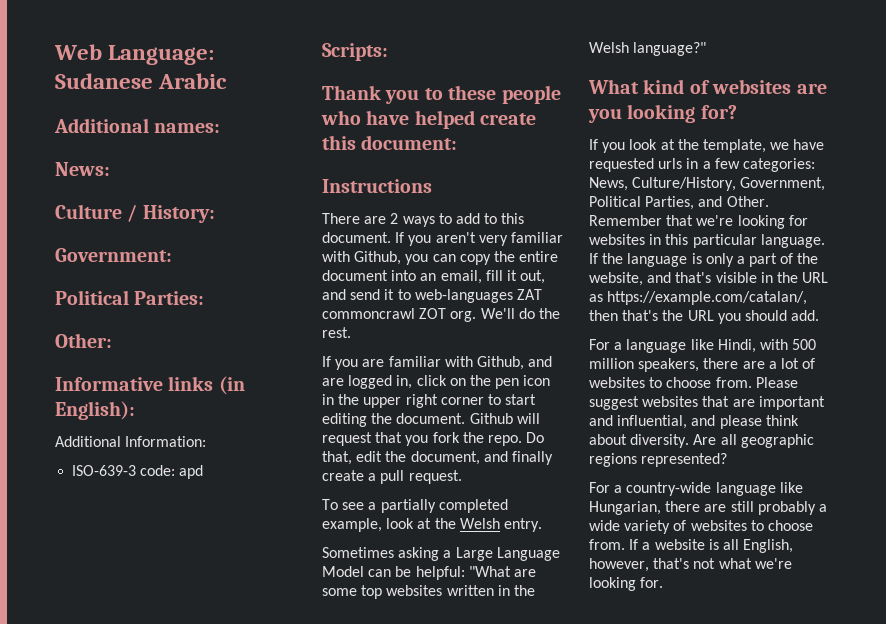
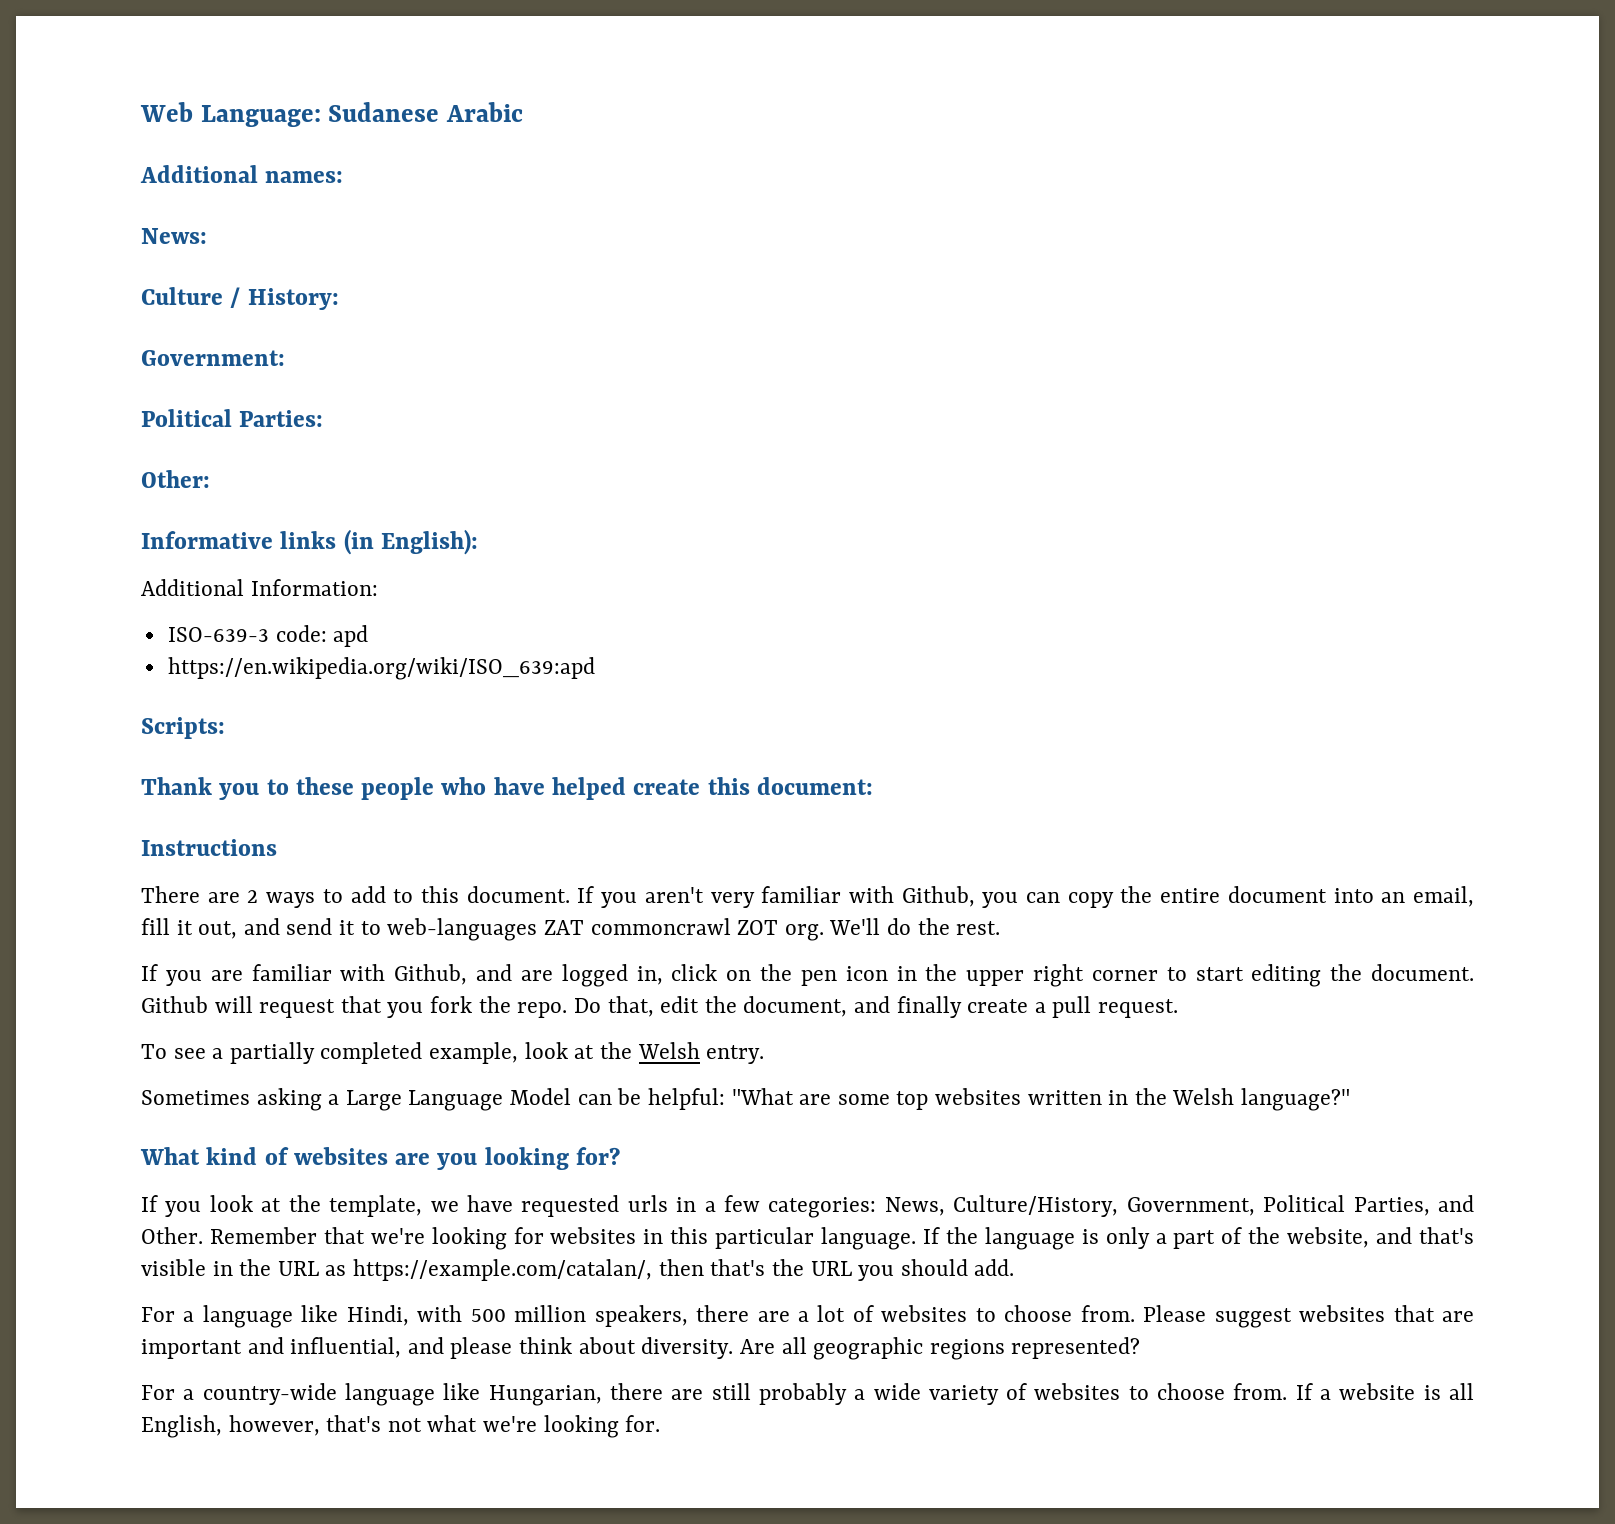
+ https://en.wikipedia.org/wiki/ISO_639:apd

